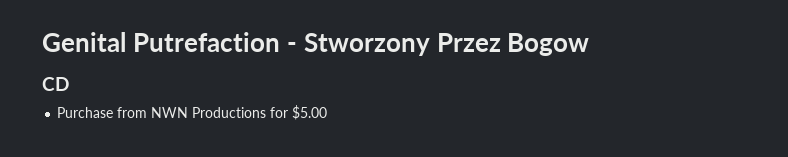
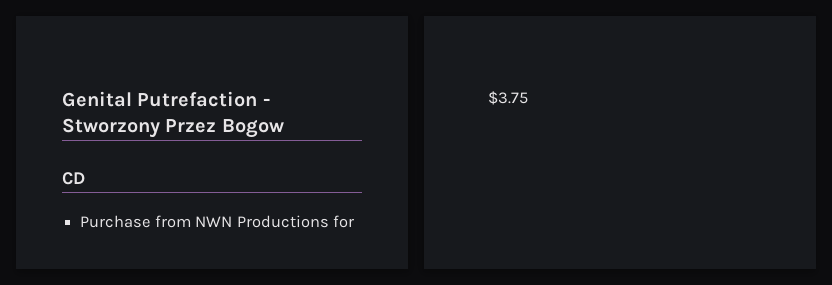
- Purchase from NWN Productions for $5.00
+ Purchase from NWN Productions for $3.75

